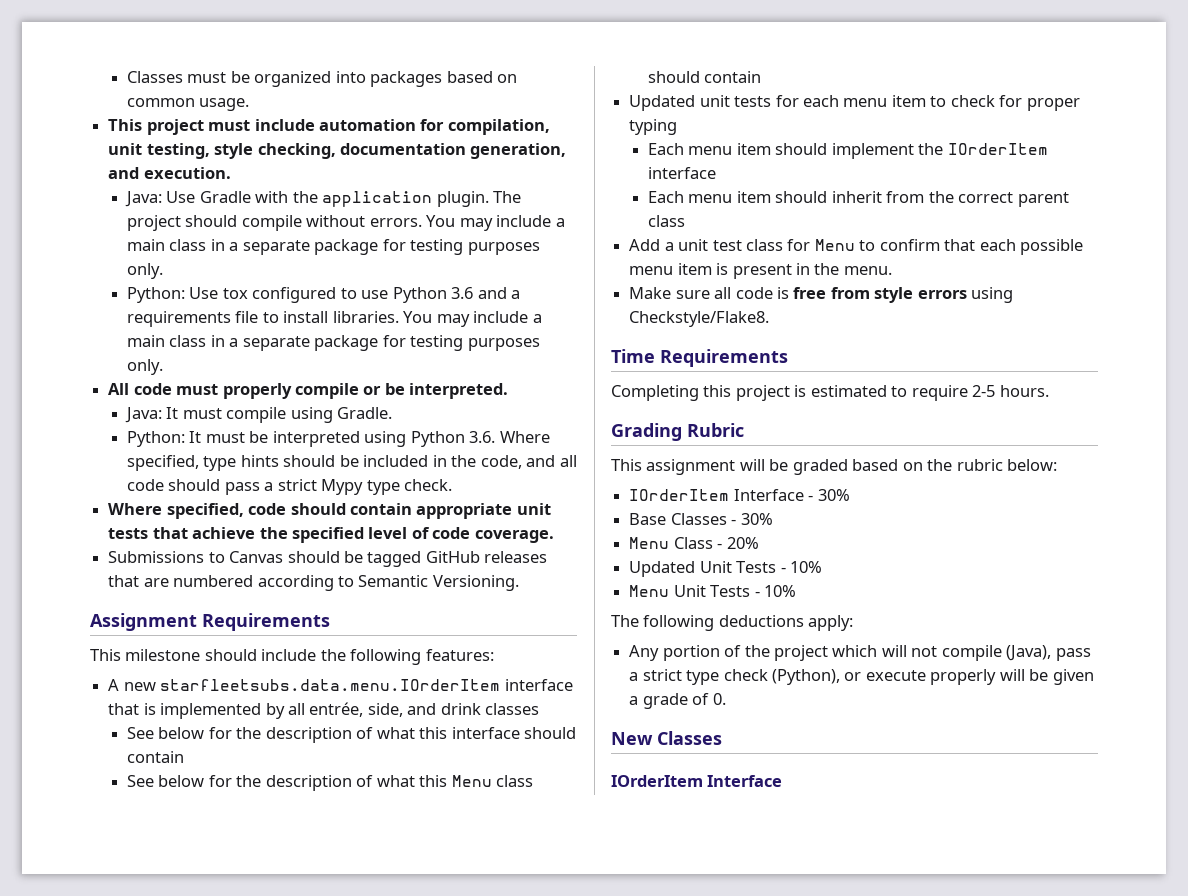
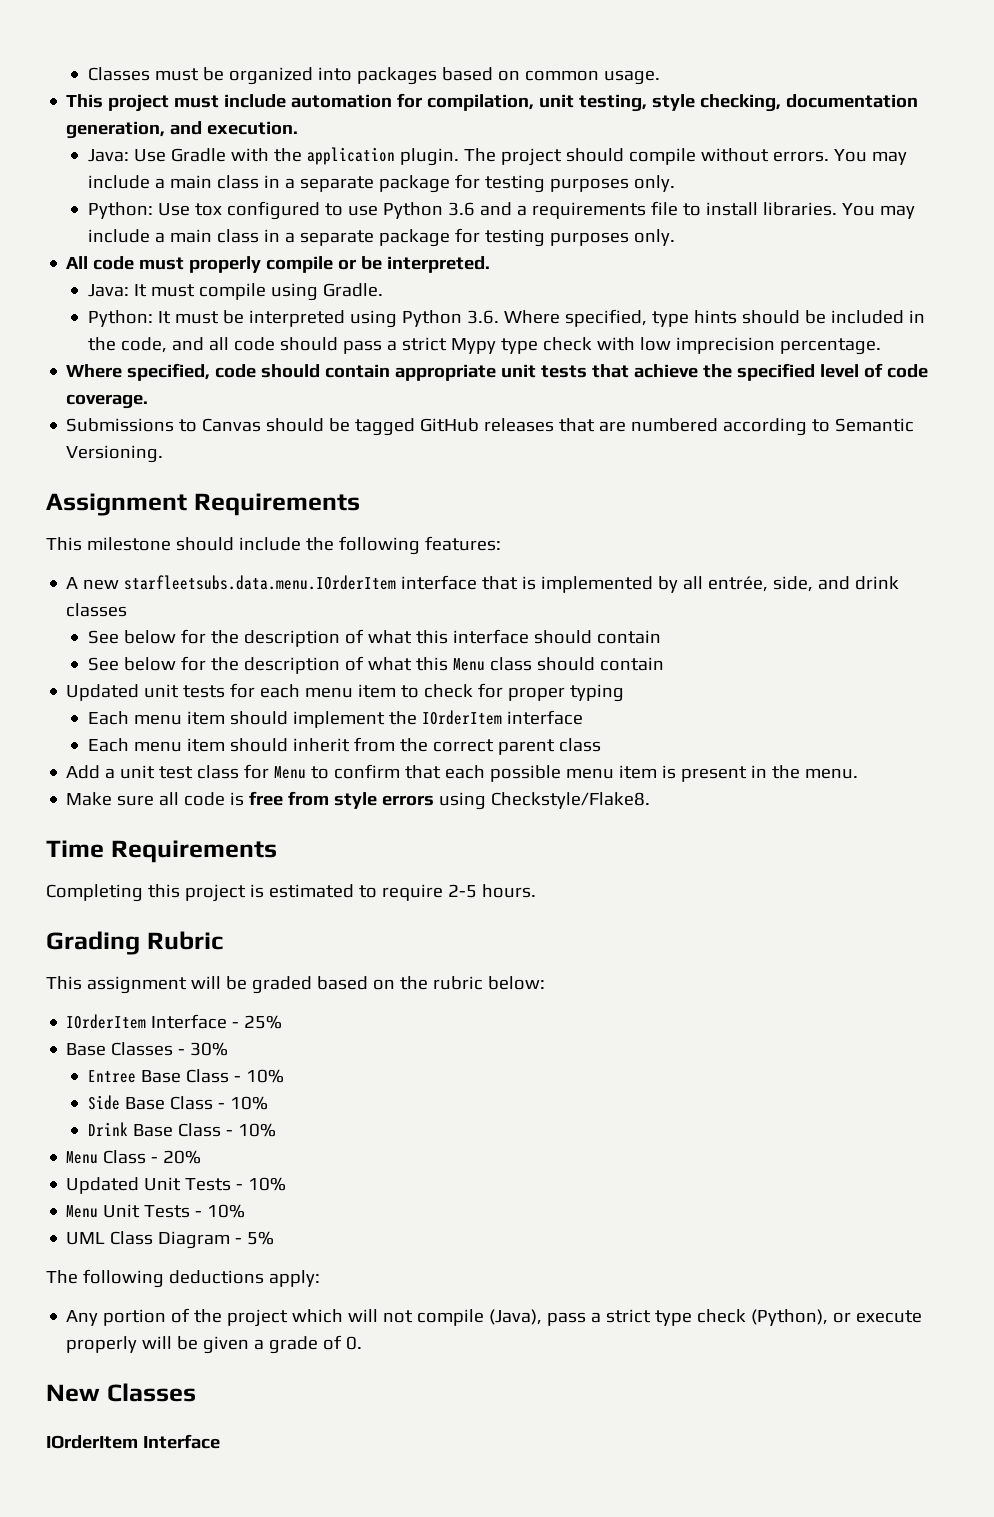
- Python: It must be interpreted using Python 3.6. Where specified, type hints should be included in the code, and all code should pass a strict Mypy type check.
+ Python: It must be interpreted using Python 3.6. Where specified, type hints should be included in the code, and all code should pass a strict Mypy type check with low imprecision percentage.
- IOrderItem Interface - 30%
+ IOrderItem Interface - 25%
+ Entree Base Class - 10%
+ Side Base Class - 10%
+ Drink Base Class - 10%
+ UML Class Diagram - 5%

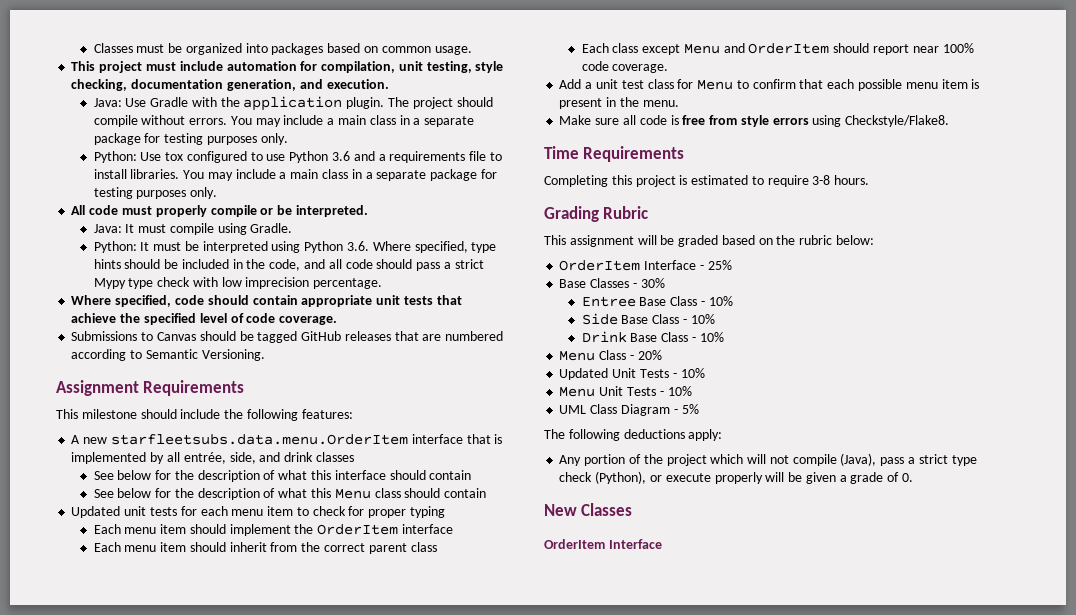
- A new starfleetsubs.data.menu.IOrderItem interface that is implemented by all entrée, side, and drink classes
+ A new starfleetsubs.data.menu.OrderItem interface that is implemented by all entrée, side, and drink classes
- Each menu item should implement the IOrderItem interface
+ Each menu item should implement the OrderItem interface
+ Each class except Menu and OrderItem should report near 100% code coverage.
- Completing this project is estimated to require 2-5 hours.
+ Completing this project is estimated to require 3-8 hours.
- IOrderItem Interface - 25%
+ OrderItem Interface - 25%
  New Classes
- IOrderItem Interface
+ OrderItem Interface

